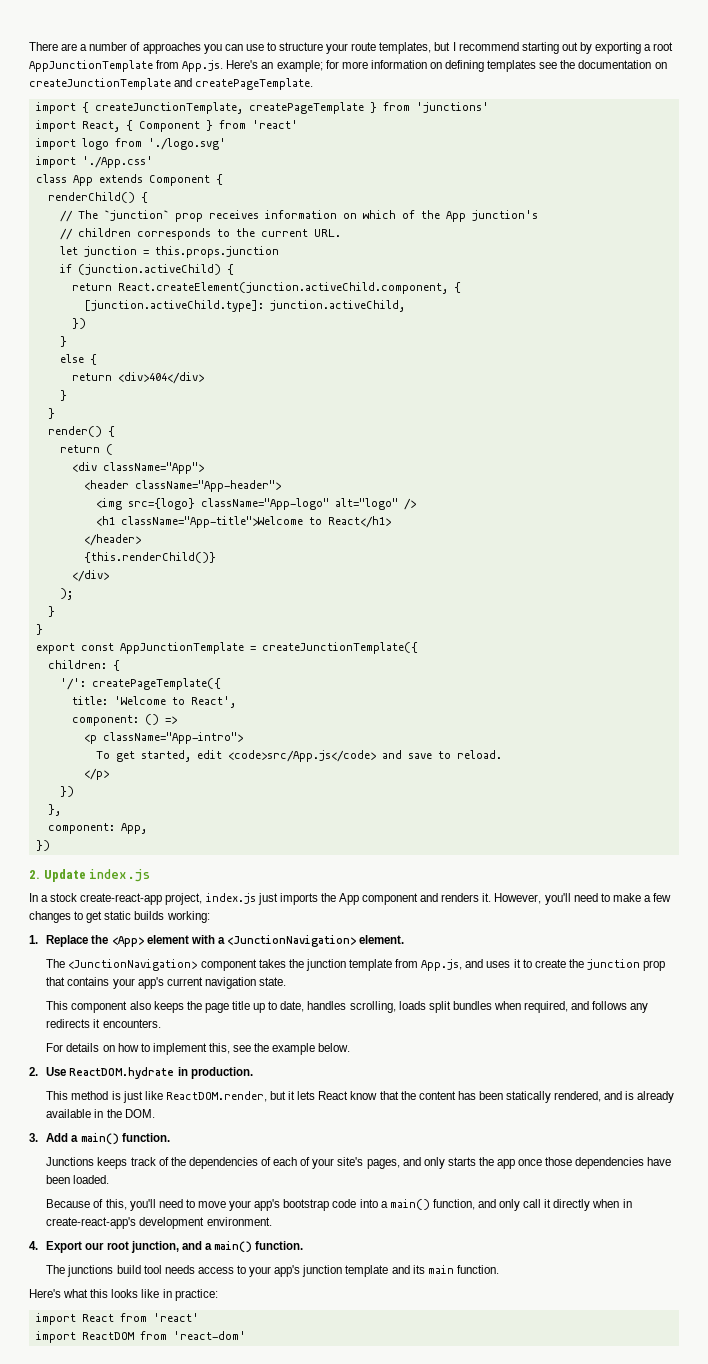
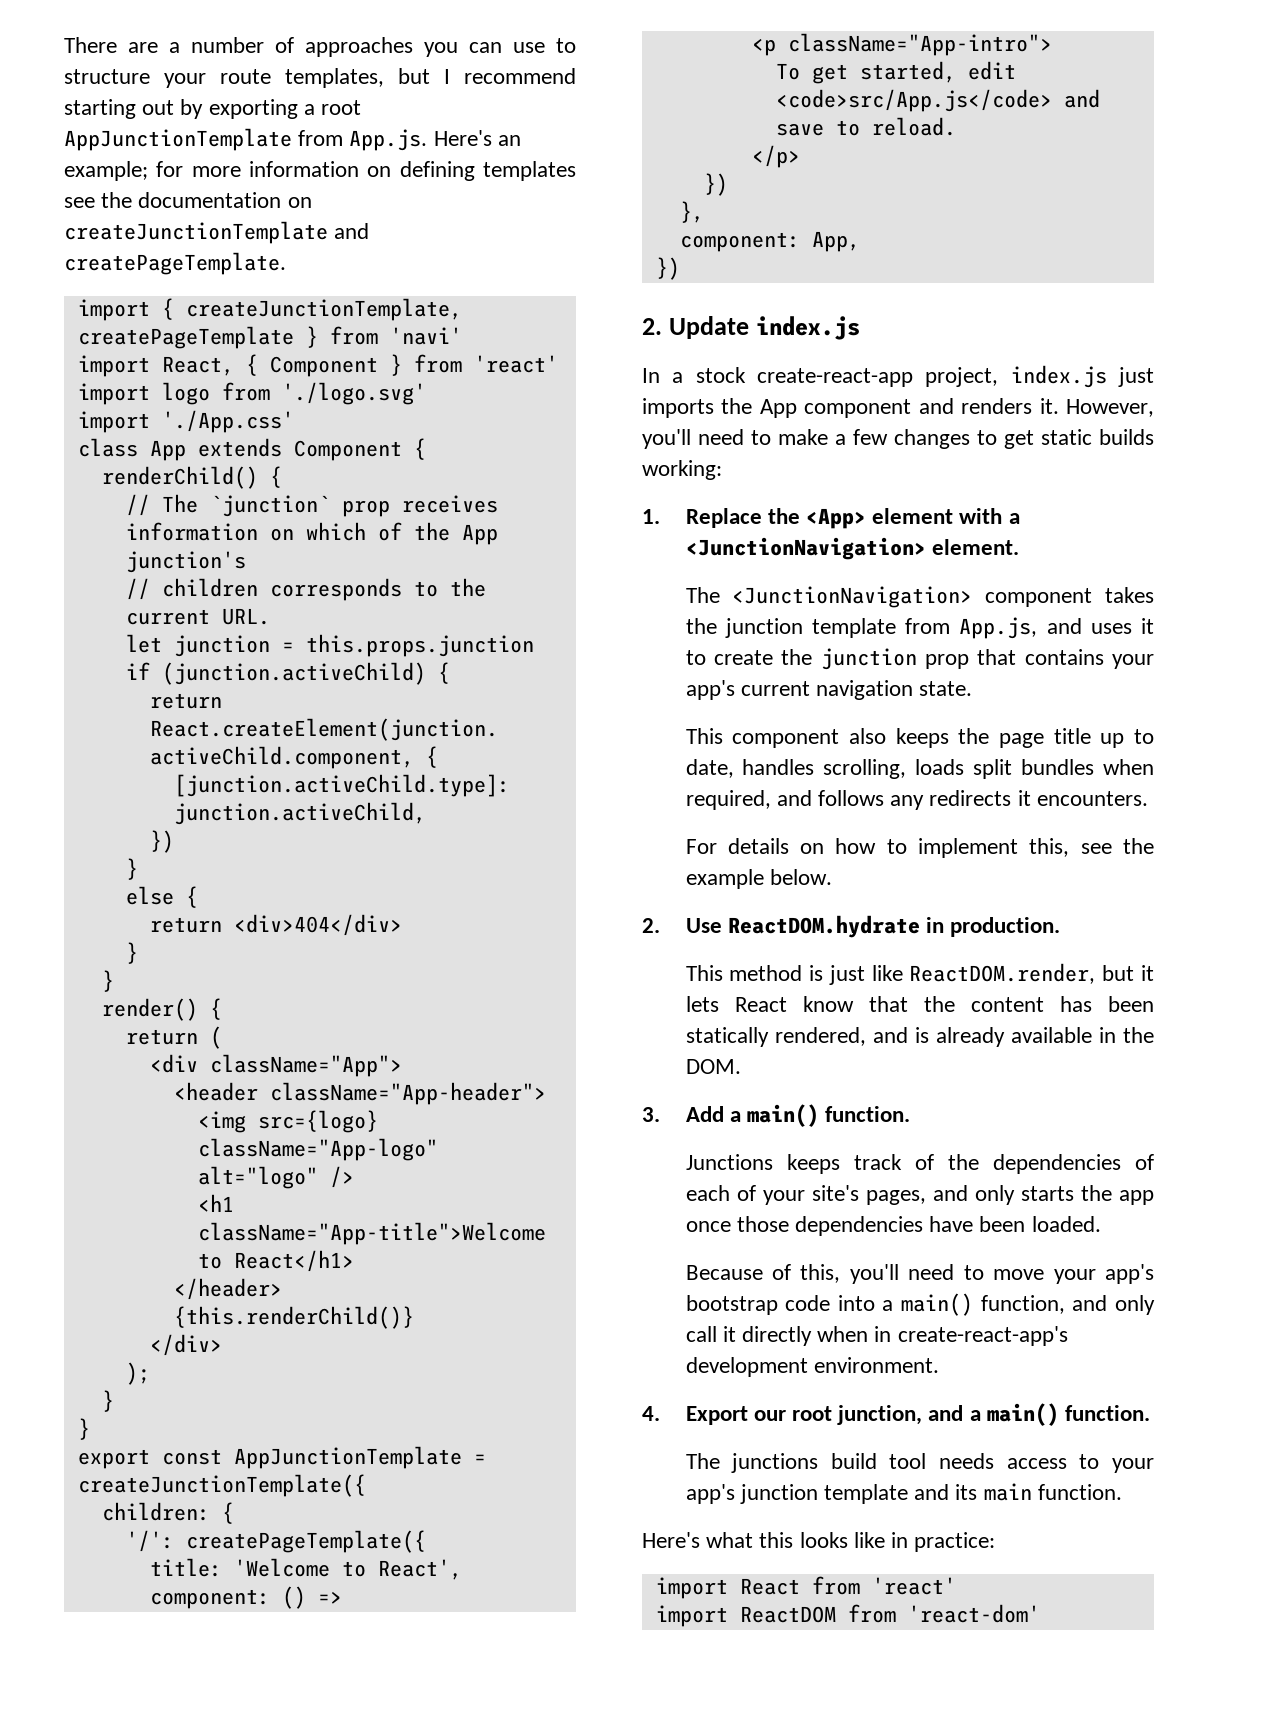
- import { createJunctionTemplate, createPageTemplate } from 'junctions'
+ import { createJunctionTemplate, createPageTemplate } from 'navi'

